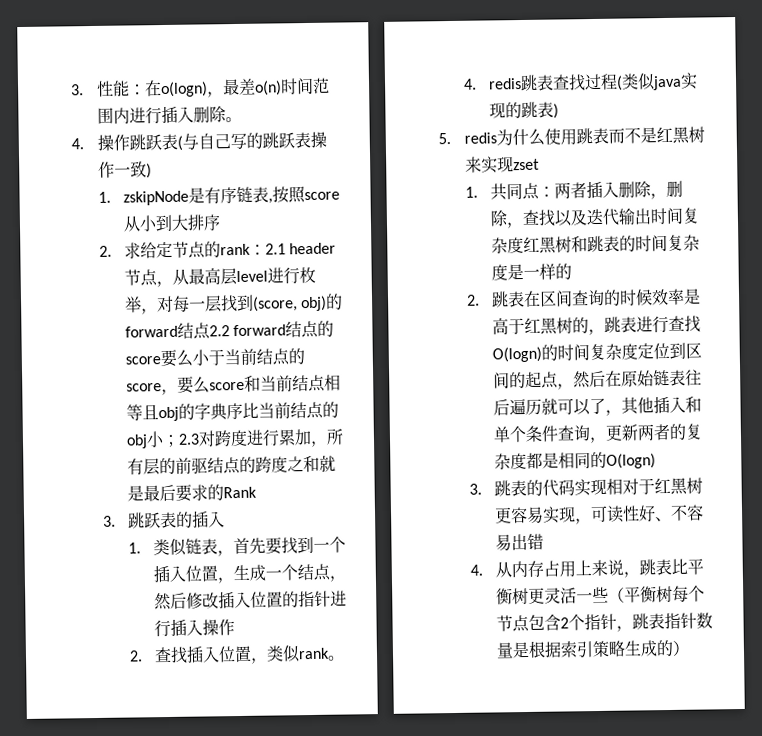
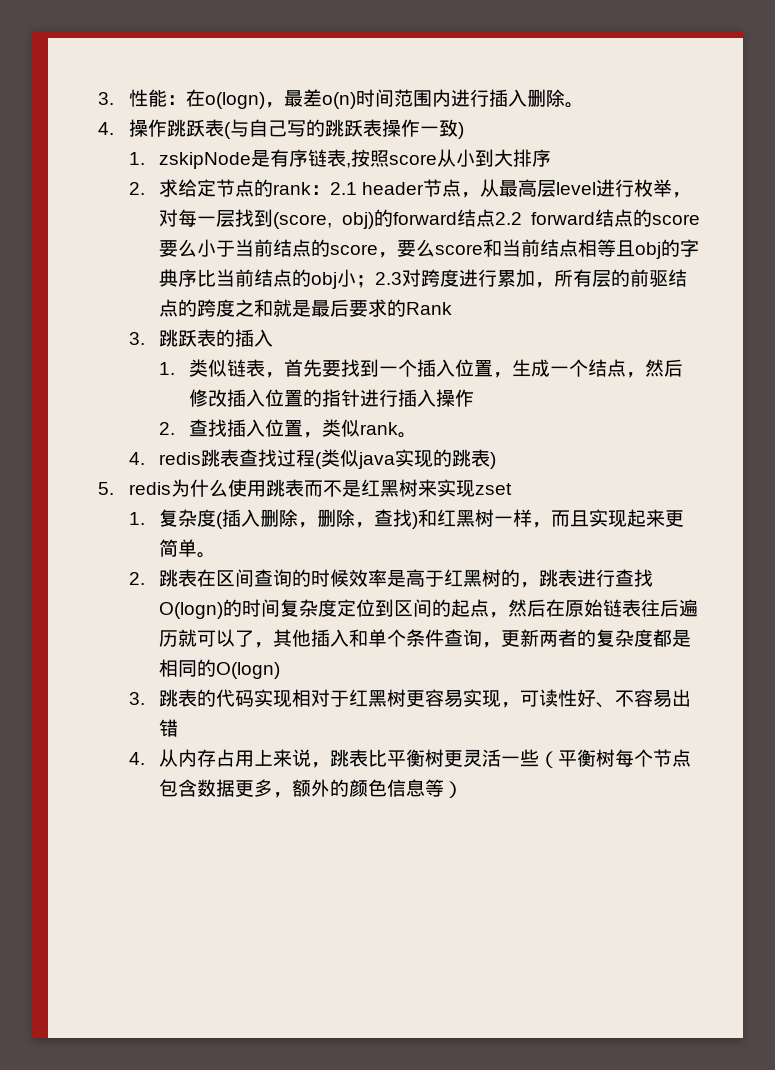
- 1.共同点：两者插入删除，删除，查找以及迭代输出时间复杂度红黑树和跳表的时间复杂度是一样的
+ 1.复杂度(插入删除，删除，查找)和红黑树一样，而且实现起来更简单。
- 4.从内存占用上来说，跳表比平衡树更灵活一些（平衡树每个节点包含2个指针，跳表指针数量是根据索引策略生成的）
+ 4.从内存占用上来说，跳表比平衡树更灵活一些（平衡树每个节点包含数据更多，额外的颜色信息等）

